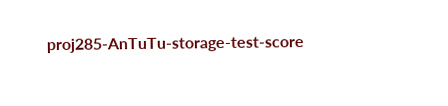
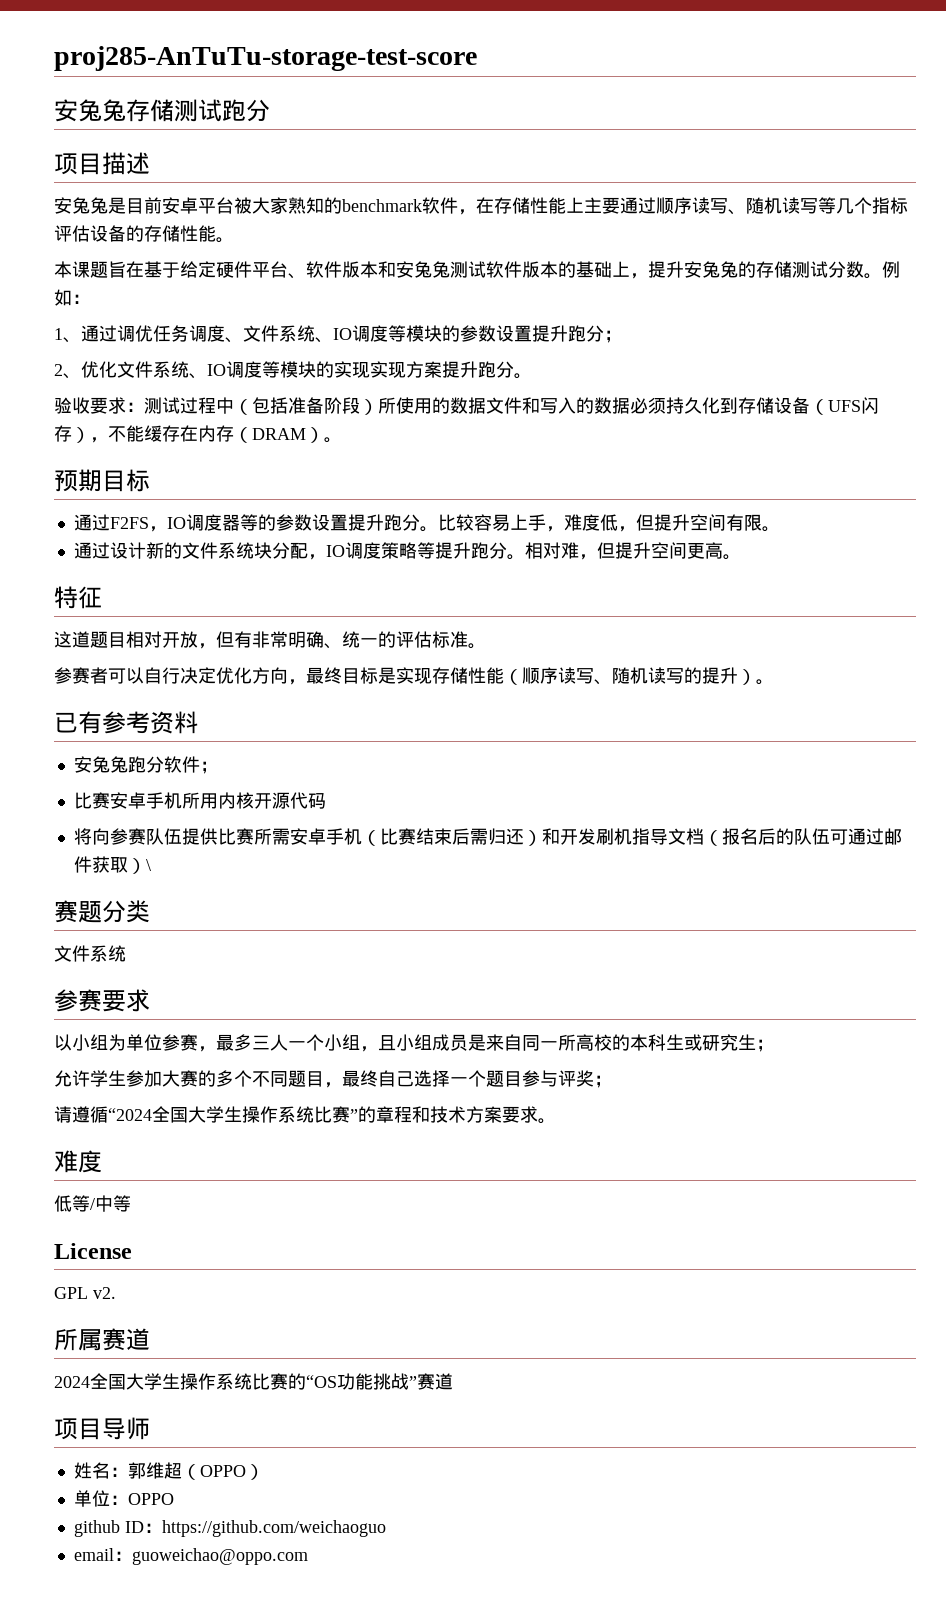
+ 安兔兔存储测试跑分
+ 项目描述
+ 安兔兔是目前安卓平台被大家熟知的benchmark软件，在存储性能上主要通过顺序读写、随机读写等几个指标评估设备的存储性能。
+ 本课题旨在基于给定硬件平台、软件版本和安兔兔测试软件版本的基础上，提升安兔兔的存储测试分数。例如：
+ 1、通过调优任务调度、文件系统、IO调度等模块的参数设置提升跑分；
+ 2、优化文件系统、IO调度等模块的实现实现方案提升跑分。
+ 验收要求：测试过程中（包括准备阶段）所使用的数据文件和写入的数据必须持久化到存储设备（UFS闪存），不能缓存在内存（DRAM）。
+ 预期目标
+ 通过F2FS，IO调度器等的参数设置提升跑分。比较容易上手，难度低，但提升空间有限。
+ 通过设计新的文件系统块分配，IO调度策略等提升跑分。相对难，但提升空间更高。
+ 特征
+ 这道题目相对开放，但有非常明确、统一的评估标准。
+ 参赛者可以自行决定优化方向，最终目标是实现存储性能（顺序读写、随机读写的提升）。
+ 已有参考资料
+ 安兔兔跑分软件；
+ 比赛安卓手机所用内核开源代码
+ 将向参赛队伍提供比赛所需安卓手机（比赛结束后需归还）和开发刷机指导文档（报名后的队伍可通过邮件获取）\
+ 赛题分类
+ 文件系统
+ 参赛要求
+ 以小组为单位参赛，最多三人一个小组，且小组成员是来自同一所高校的本科生或研究生；
+ 允许学生参加大赛的多个不同题目，最终自己选择一个题目参与评奖；
+ 请遵循“2024全国大学生操作系统比赛”的章程和技术方案要求。
+ 难度
+ 低等/中等
+ License
+ GPL v2.
+ 所属赛道
+ 2024全国大学生操作系统比赛的“OS功能挑战”赛道
+ 项目导师
+ 姓名：郭维超（OPPO）
+ 单位：OPPO
+ github ID：https://github.com/weichaoguo
+ email：guoweichao@oppo.com

